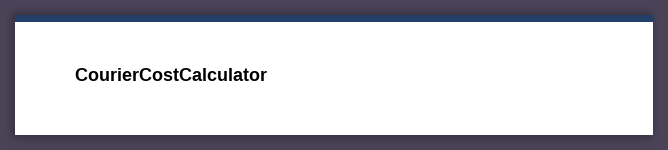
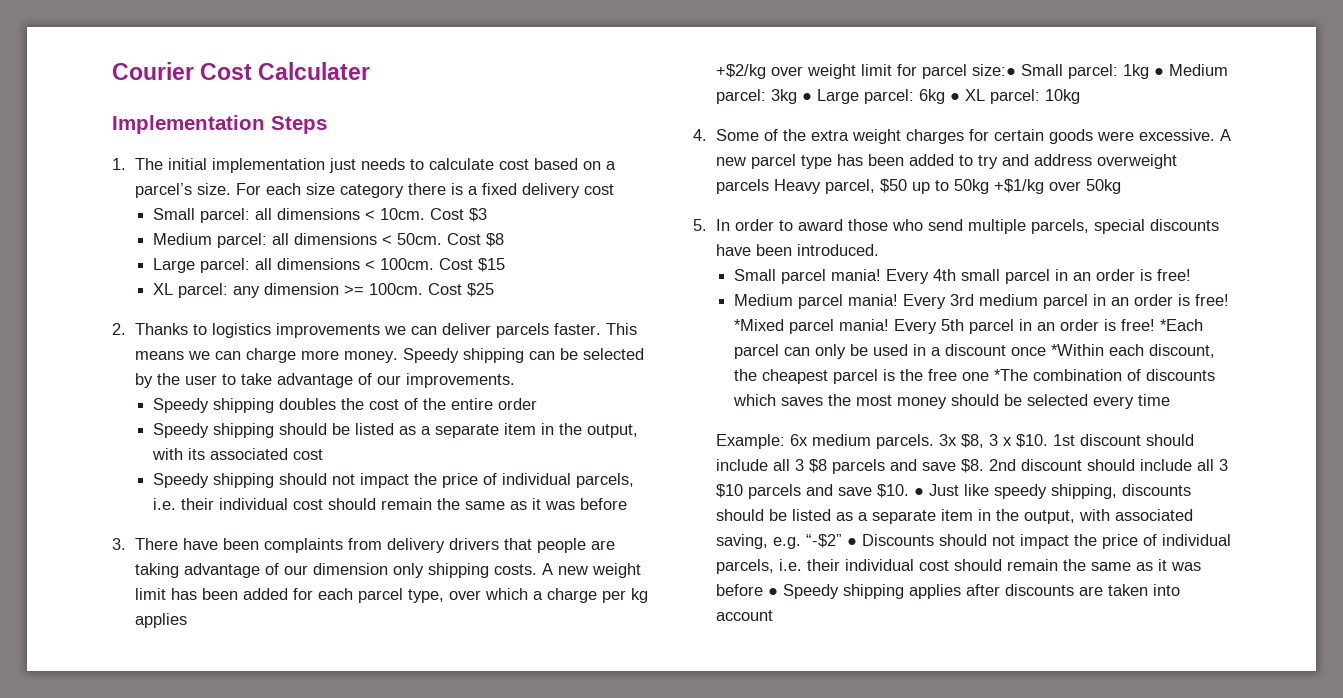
- CourierCostCalculator
+ Courier Cost Calculater
+ Implementation Steps
+ 1. The initial implementation just needs to calculate cost based on a parcel’s size. For each size category there is a fixed delivery cost
+ Small parcel: all dimensions < 10cm. Cost $3
+ Medium parcel: all dimensions < 50cm. Cost $8
+ Large parcel: all dimensions < 100cm. Cost $15
+ XL parcel: any dimension >= 100cm. Cost $25
+ 2. Thanks to logistics improvements we can deliver parcels faster. This means we can charge more money. Speedy shipping can be selected by the user to take advantage of our improvements.
+ Speedy shipping doubles the cost of the entire order
+ Speedy shipping should be listed as a separate item in the output, with its associated cost
+ Speedy shipping should not impact the price of individual parcels, i.e. their individual cost should remain the same as it was before
+ 3. There have been complaints from delivery drivers that people are taking advantage of our dimension only shipping costs. A new weight limit has been added for each parcel type, over which a charge per kg applies
+ +$2/kg over weight limit for parcel size:● Small parcel: 1kg ● Medium parcel: 3kg ● Large parcel: 6kg ● XL parcel: 10kg
+ 4. Some of the extra weight charges for certain goods were excessive. A new parcel type has been added to try and address overweight parcels Heavy parcel, $50 up to 50kg +$1/kg over 50kg
+ 5. In order to award those who send multiple parcels, special discounts have been introduced.
+ Small parcel mania! Every 4th small parcel in an order is free!
+ Medium parcel mania! Every 3rd medium parcel in an order is free! *Mixed parcel mania! Every 5th parcel in an order is free! *Each parcel can only be used in a discount once *Within each discount, the cheapest parcel is the free one *The combination of discounts which saves the most money should be selected every time
+ Example: 6x medium parcels. 3x $8, 3 x $10. 1st discount should include all 3 $8 parcels and save $8. 2nd discount should include all 3 $10 parcels and save $10. ● Just like speedy shipping, discounts should be listed as a separate item in the output, with associated saving, e.g. “-$2” ● Discounts should not impact the price of individual parcels, i.e. their individual cost should remain the same as it was before ● Speedy shipping applies after discounts are taken into account

